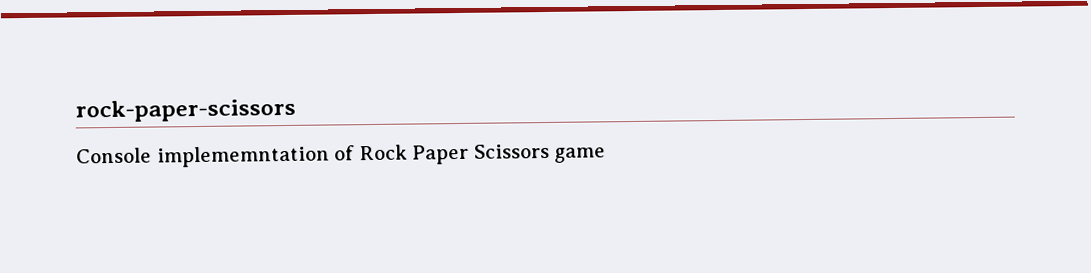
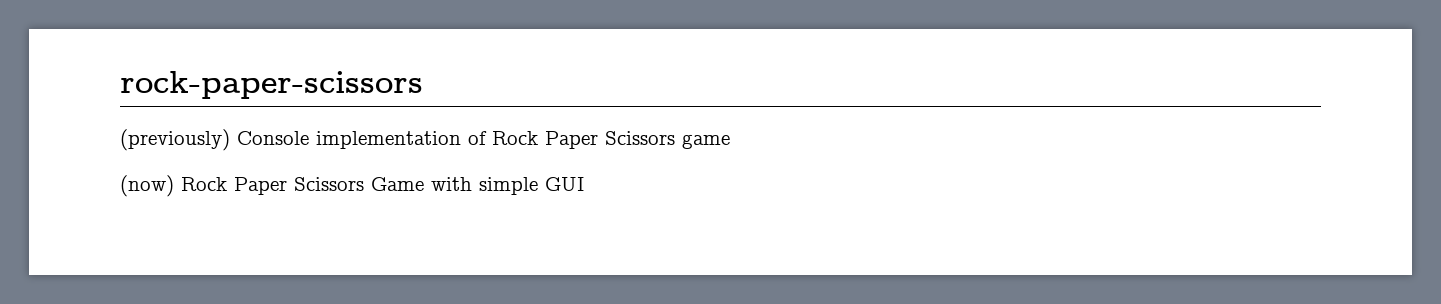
- Console implememntation of Rock Paper Scissors game
+ (previously) Console implementation of Rock Paper Scissors game
+ (now) Rock Paper Scissors Game with simple GUI

